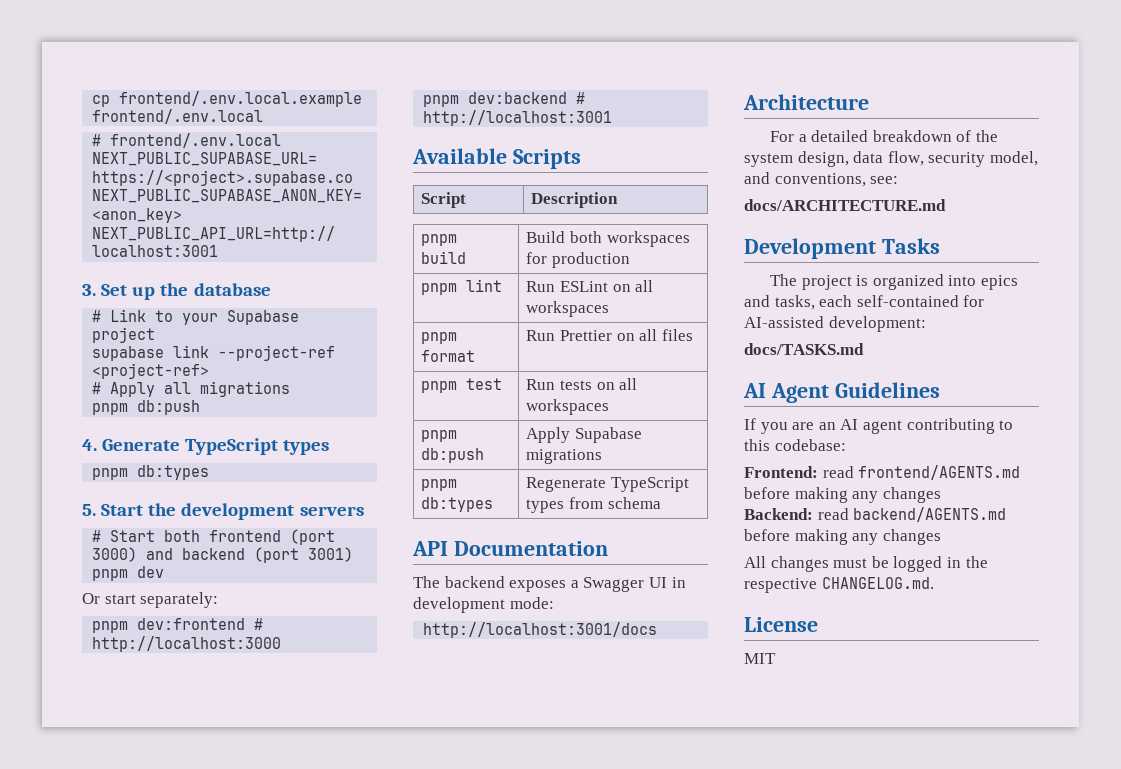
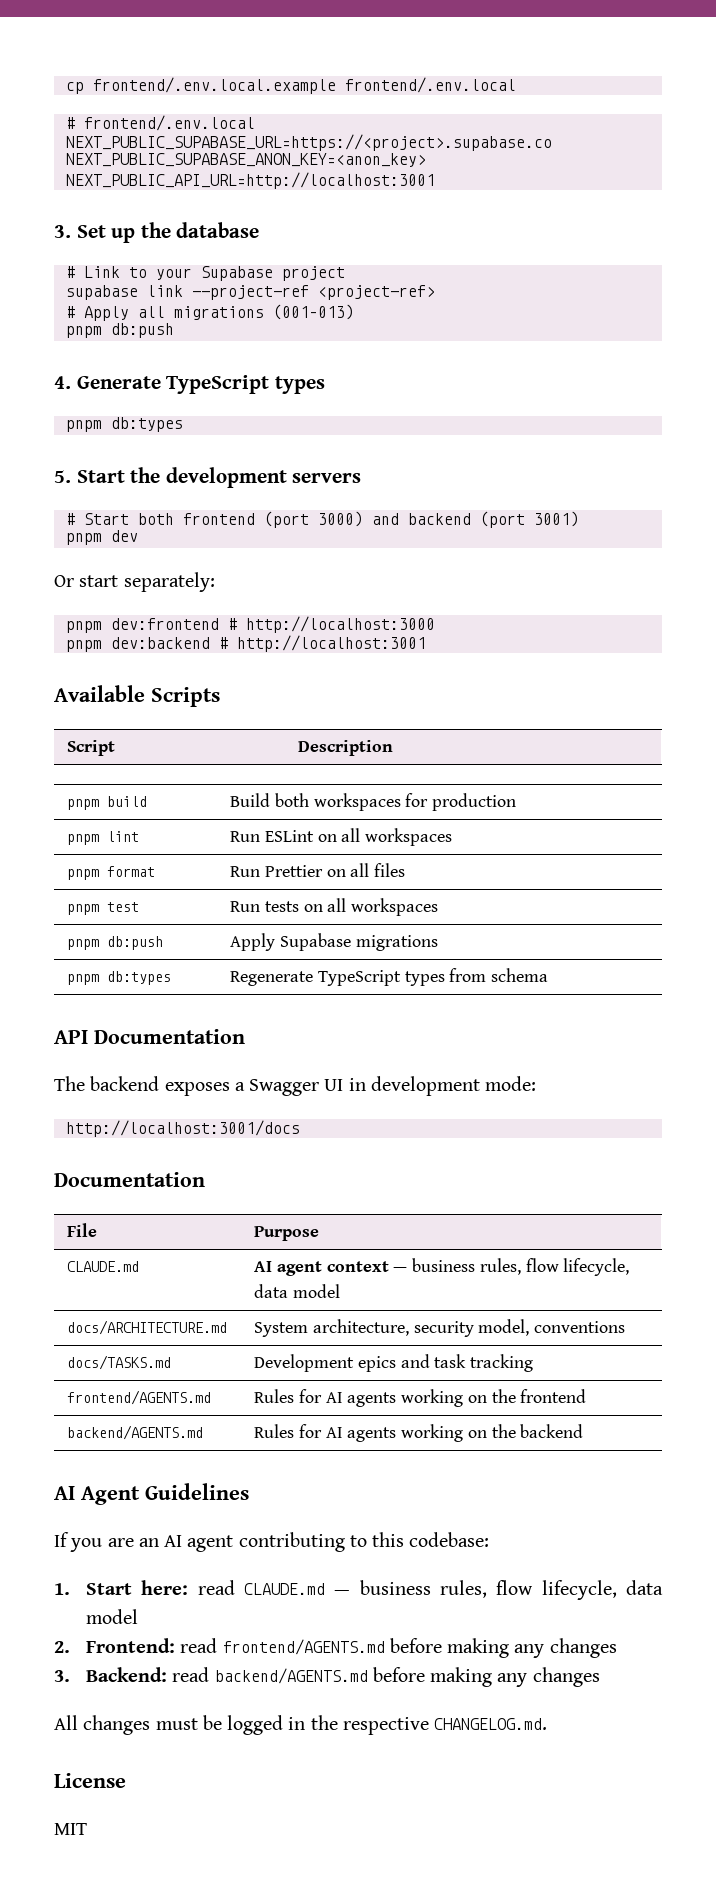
- # Apply all migrations
+ # Apply all migrations (001–013)
  http://localhost:3001/docs
- Architecture
- For a detailed breakdown of the system design, data flow, security model, and conventions, see:
- docs/ARCHITECTURE.md
- Development Tasks
- The project is organized into epics and tasks, each self-contained for AI-assisted development:
- docs/TASKS.md
+ Documentation
+ File | Purpose
+ CLAUDE.md | AI agent context — business rules, flow lifecycle, data model
+ docs/ARCHITECTURE.md | System architecture, security model, conventions
+ docs/TASKS.md | Development epics and task tracking
+ frontend/AGENTS.md | Rules for AI agents working on the frontend
+ backend/AGENTS.md | Rules for AI agents working on the backend
- Frontend: read frontend/AGENTS.md before making any changes
+ 1. Start here: read CLAUDE.md — business rules, flow lifecycle, data model
+ 2. Frontend: read frontend/AGENTS.md before making any changes
- Backend: read backend/AGENTS.md before making any changes
+ 3. Backend: read backend/AGENTS.md before making any changes

